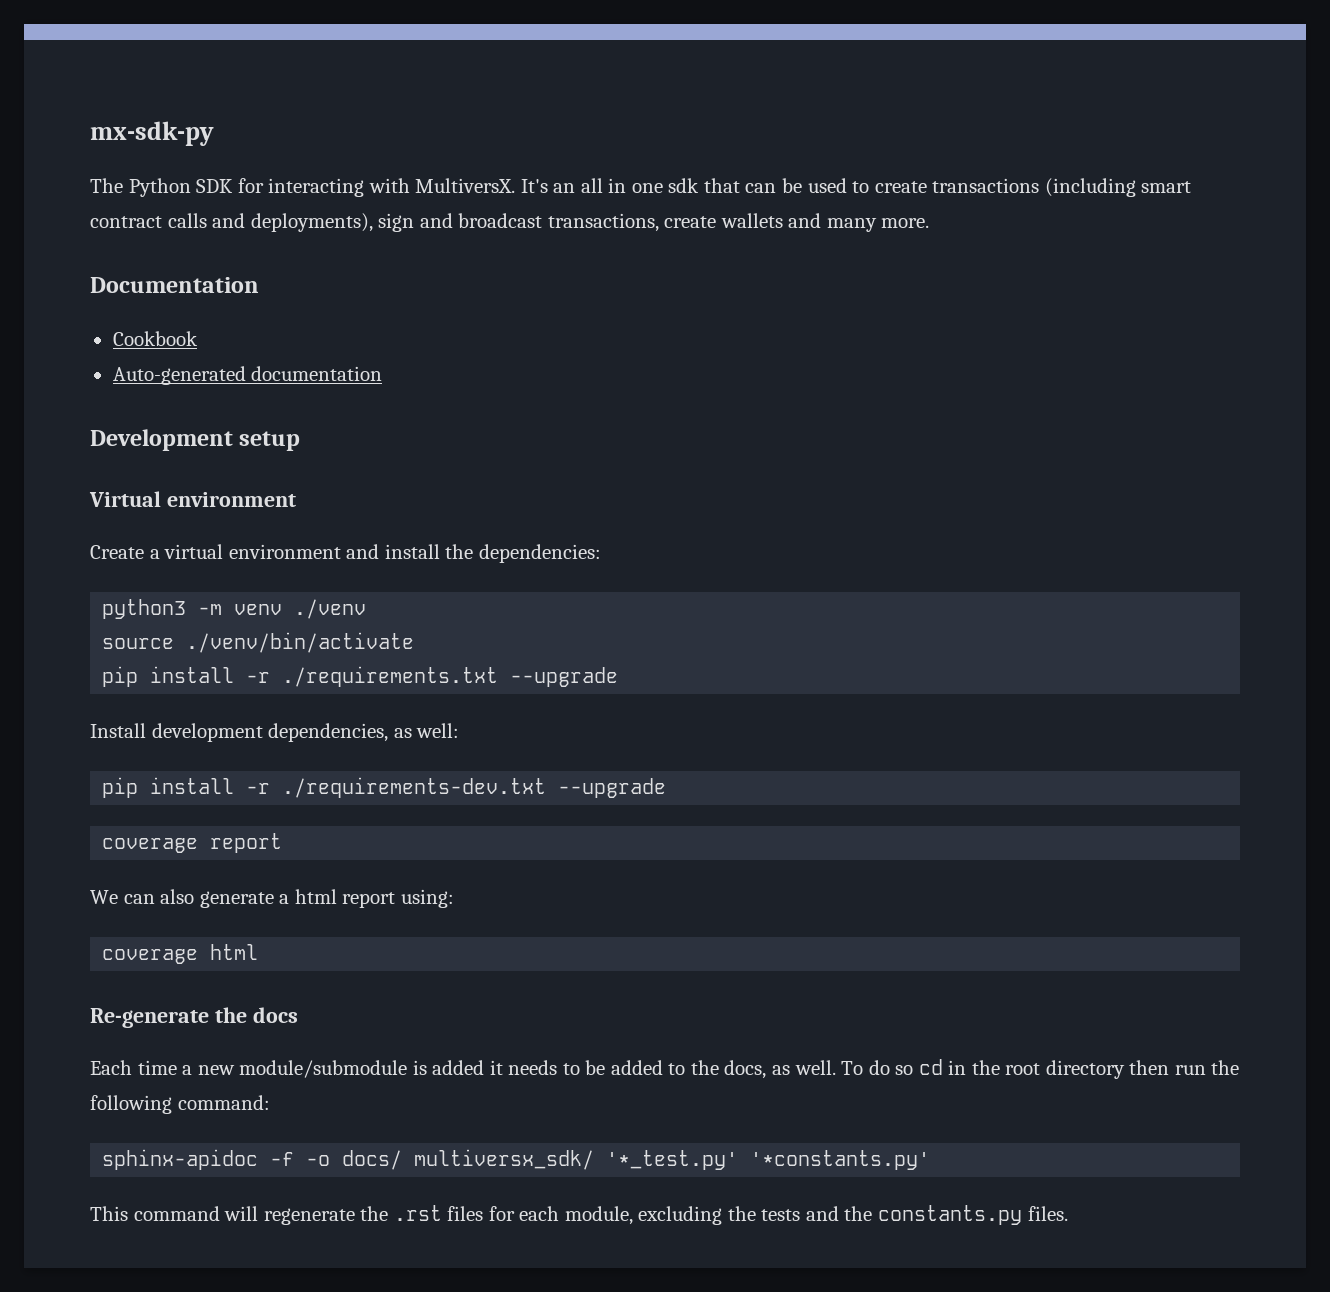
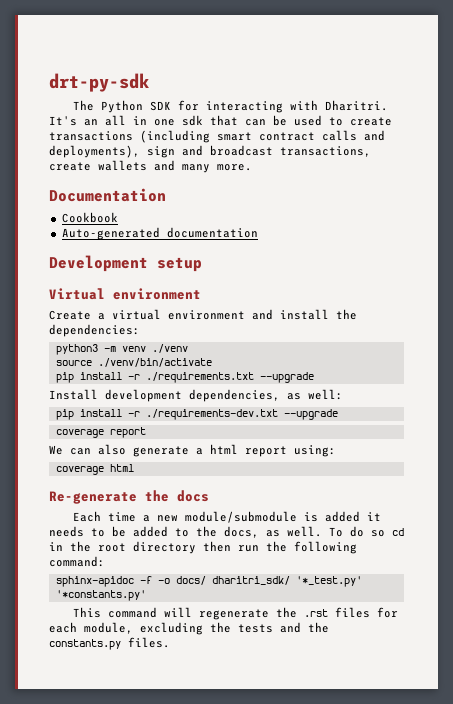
- mx-sdk-py
+ drt-py-sdk
- The Python SDK for interacting with MultiversX.
+ The Python SDK for interacting with Dharitri.
- sphinx-apidoc -f -o docs/ multiversx_sdk/ '*_test.py' '*constants.py'
+ sphinx-apidoc -f -o docs/ dharitri_sdk/ '*_test.py' '*constants.py'

